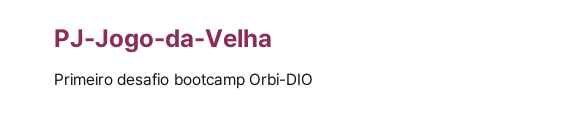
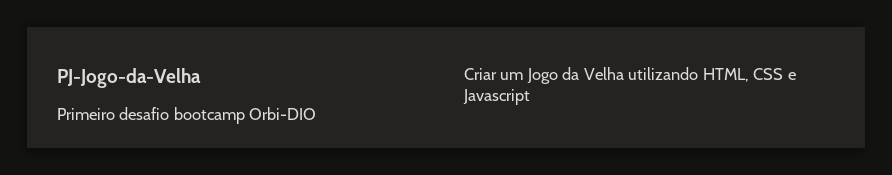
+ Criar um Jogo da Velha utilizando HTML, CSS e Javascript

